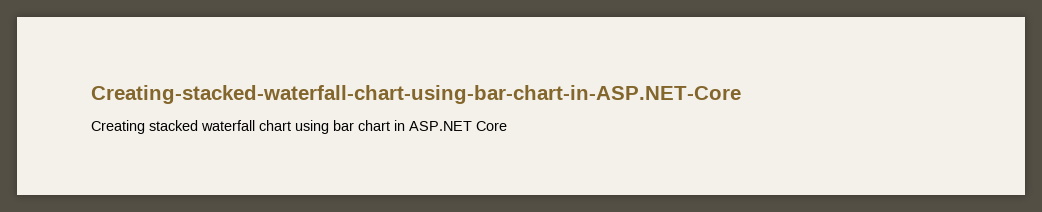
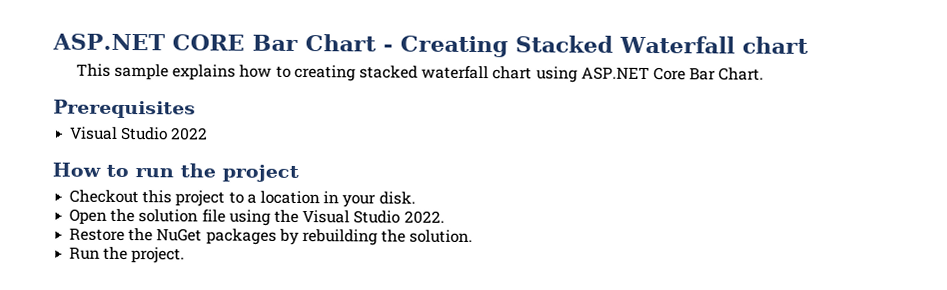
- Creating-stacked-waterfall-chart-using-bar-chart-in-ASP.NET-Core
- Creating stacked waterfall chart using bar chart in ASP.NET Core
+ ASP.NET CORE Bar Chart - Creating Stacked Waterfall chart
+ This sample explains how to creating stacked waterfall chart using ASP.NET Core Bar Chart.
+ Prerequisites
+ Visual Studio 2022
+ How to run the project
+ Checkout this project to a location in your disk.
+ Open the solution file using the Visual Studio 2022.
+ Restore the NuGet packages by rebuilding the solution.
+ Run the project.

